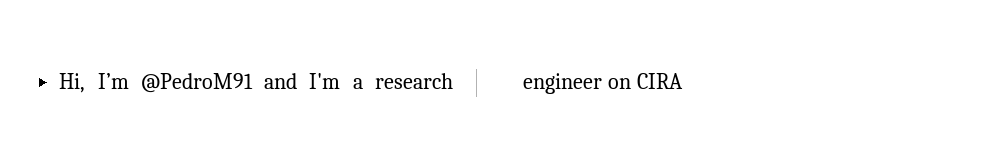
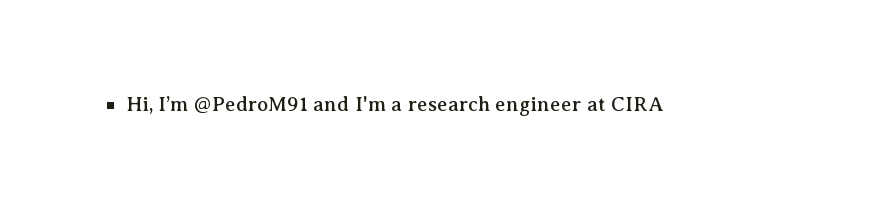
- Hi, I’m @PedroM91 and I'm a research engineer on CIRA
+ Hi, I’m @PedroM91 and I'm a research engineer at CIRA

